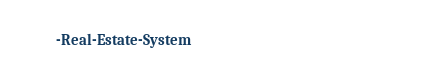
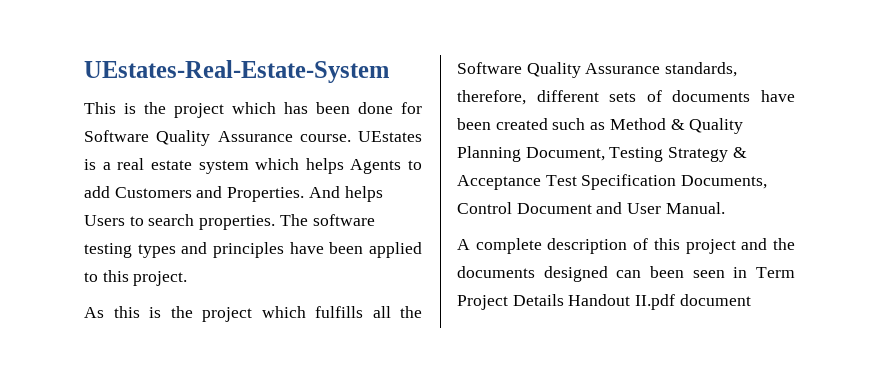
- -Real-Estate-System
+ UEstates-Real-Estate-System
+ This is the project which has been done for Software Quality Assurance course. UEstates is a real estate system which helps Agents to add Customers and Properties. And helps Users to search properties. The software testing types and principles have been applied to this project.
+ As this is the project which fulfills all the Software Quality Assurance standards, therefore, different sets of documents have been created such as Method & Quality Planning Document, Testing Strategy & Acceptance Test Specification Documents, Control Document and User Manual.
+ A complete description of this project and the documents designed can been seen in Term Project Details Handout II.pdf document

